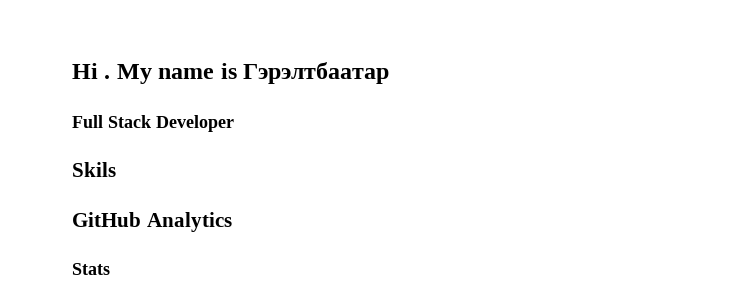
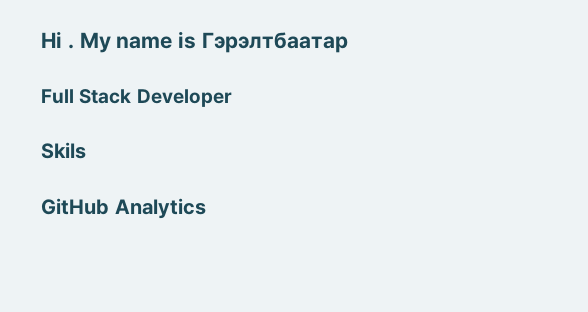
- Stats

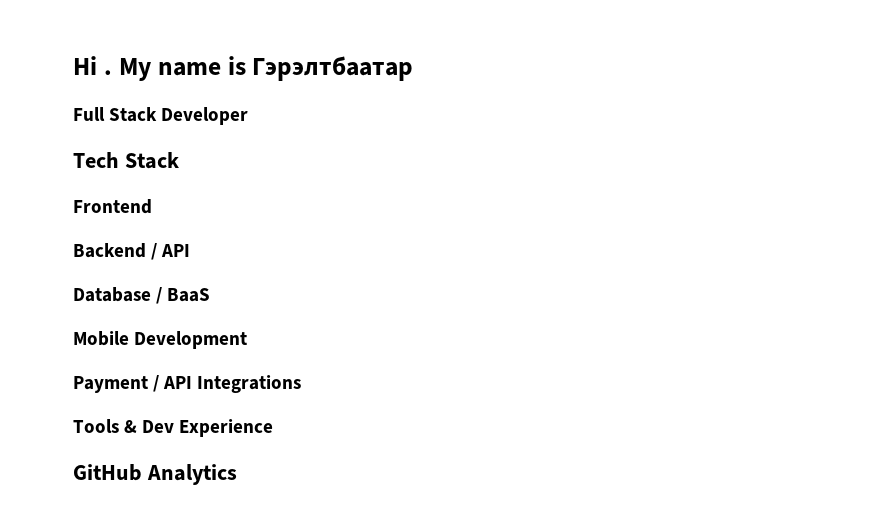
- Skils
+ Tech Stack
+ Frontend
+ Backend / API
+ Database / BaaS
+ Mobile Development
+ Payment / API Integrations
+ Tools & Dev Experience

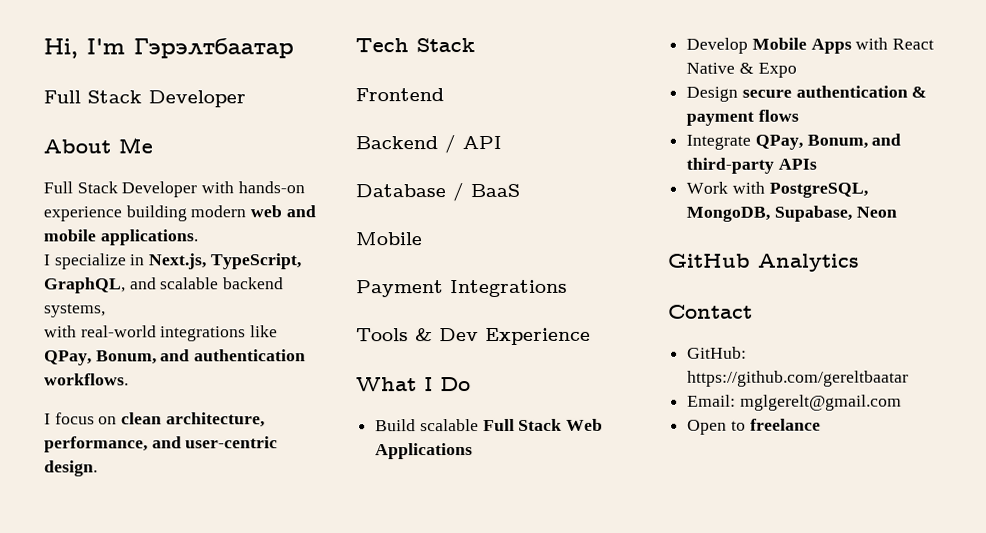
- Hi . My name is Гэрэлтбаатар
+ Hi, I'm Гэрэлтбаатар
+ About Me
+ Full Stack Developer with hands-on experience building modern web and mobile applications.
+ I specialize in Next.js, TypeScript, GraphQL, and scalable backend systems,
+ with real-world integrations like QPay, Bonum, and authentication workflows.
+ I focus on clean architecture, performance, and user-centric design.
  Database / BaaS
- Mobile Development
+ Mobile
- Payment / API Integrations
+ Payment Integrations
+ What I Do
+ Build scalable Full Stack Web Applications
+ Develop Mobile Apps with React Native & Expo
+ Design secure authentication & payment flows
+ Integrate QPay, Bonum, and third-party APIs
+ Work with PostgreSQL, MongoDB, Supabase, Neon
  GitHub Analytics
+ Contact
+ GitHub: https://github.com/gereltbaatar
+ Email: mglgerelt@gmail.com
+ Open to freelance

